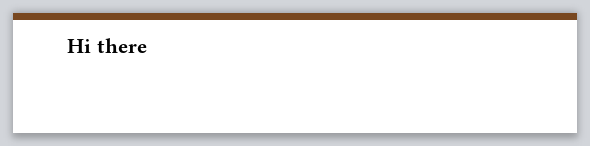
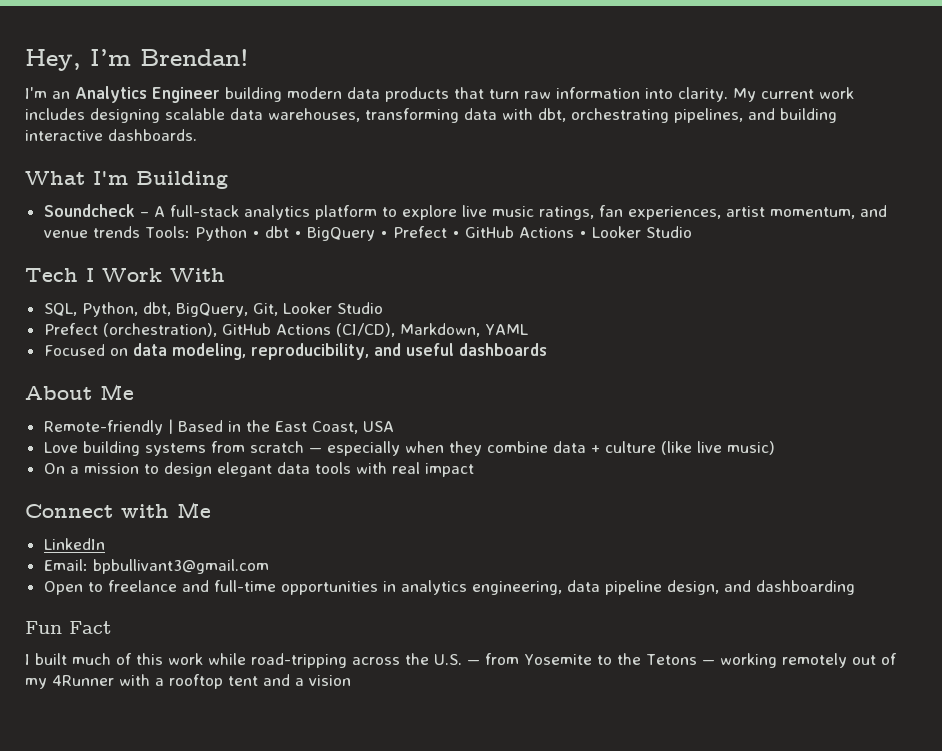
- Hi there
+ Hey, I’m Brendan!
+ I'm an Analytics Engineer building modern data products that turn raw information into clarity. My current work includes designing scalable data warehouses, transforming data with dbt, orchestrating pipelines, and building interactive dashboards.
+ What I'm Building
+ Soundcheck – A full-stack analytics platform to explore live music ratings, fan experiences, artist momentum, and venue trends Tools: Python • dbt • BigQuery • Prefect • GitHub Actions • Looker Studio
+ Tech I Work With
+ SQL, Python, dbt, BigQuery, Git, Looker Studio
+ Prefect (orchestration), GitHub Actions (CI/CD), Markdown, YAML
+ Focused on data modeling, reproducibility, and useful dashboards
+ About Me
+ Remote-friendly | Based in the East Coast, USA
+ Love building systems from scratch — especially when they combine data + culture (like live music)
+ On a mission to design elegant data tools with real impact
+ Connect with Me
+ LinkedIn
+ Email: bpbullivant3@gmail.com
+ Open to freelance and full-time opportunities in analytics engineering, data pipeline design, and dashboarding
+ Fun Fact
+ I built much of this work while road-tripping across the U.S. — from Yosemite to the Tetons — working remotely out of my 4Runner with a rooftop tent and a vision

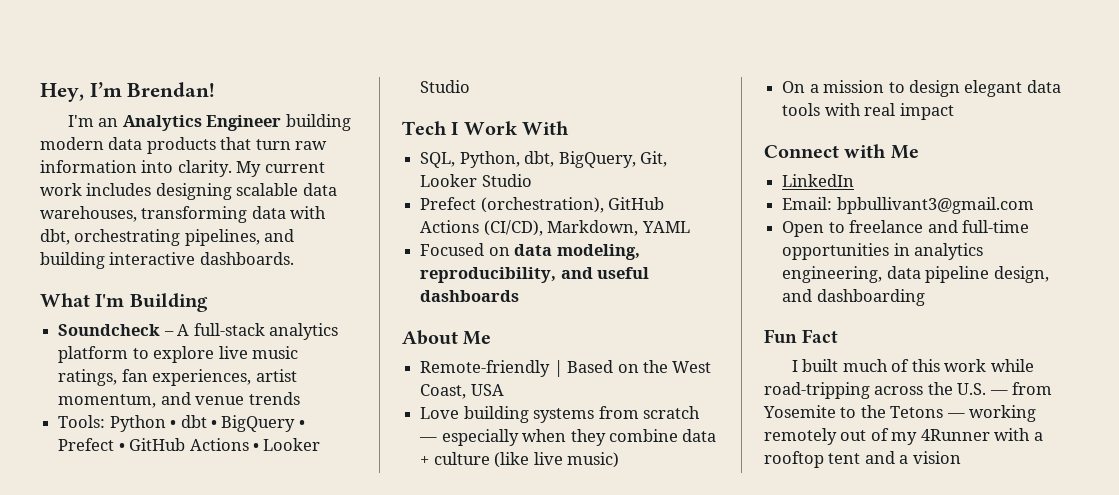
- Soundcheck – A full-stack analytics platform to explore live music ratings, fan experiences, artist momentum, and venue trends Tools: Python • dbt • BigQuery • Prefect • GitHub Actions • Looker Studio
+ Soundcheck – A full-stack analytics platform to explore live music ratings, fan experiences, artist momentum, and venue trends
+ Tools: Python • dbt • BigQuery • Prefect • GitHub Actions • Looker Studio
- Remote-friendly | Based in the East Coast, USA
+ Remote-friendly | Based on the West Coast, USA

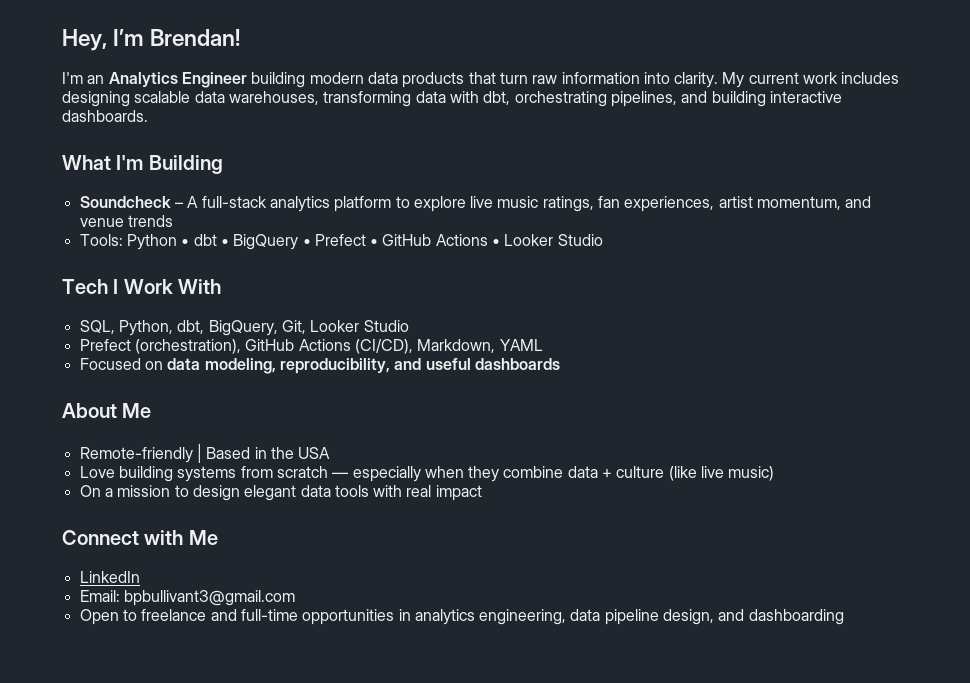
- Remote-friendly | Based on the West Coast, USA
+ Remote-friendly | Based in the USA
- Fun Fact
- I built much of this work while road-tripping across the U.S. — from Yosemite to the Tetons — working remotely out of my 4Runner with a rooftop tent and a vision

